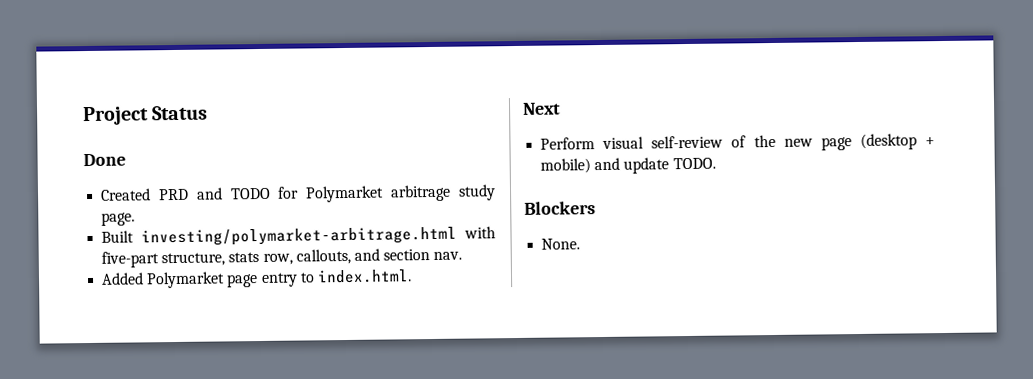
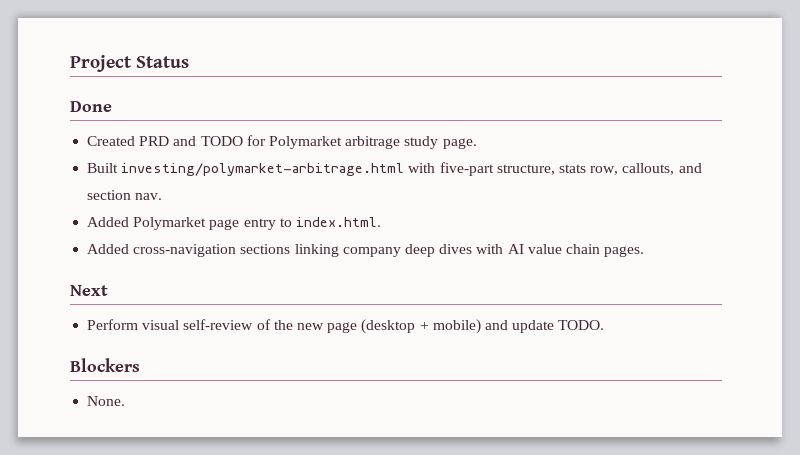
+ Added cross-navigation sections linking company deep dives with AI value chain pages.

